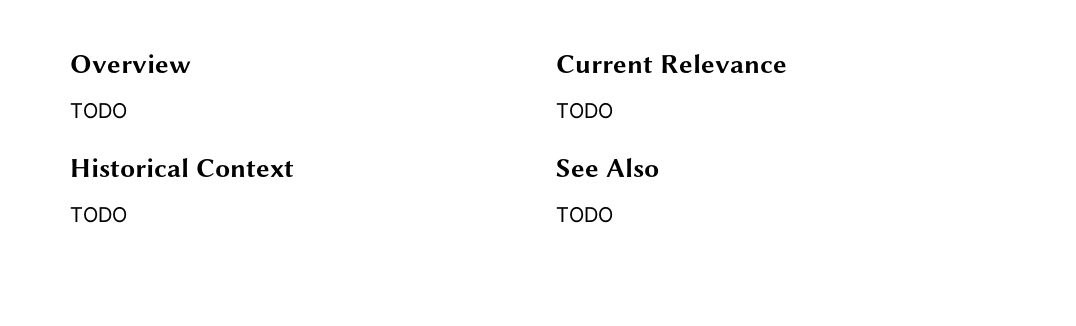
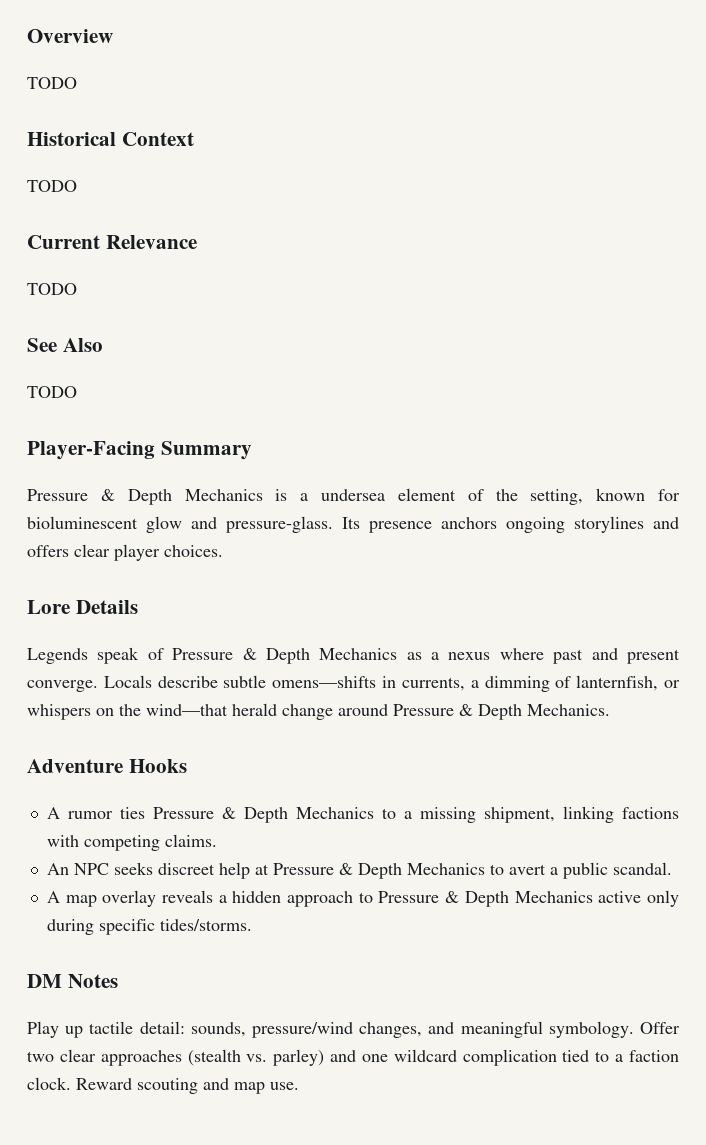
+ Player-Facing Summary
+ Pressure & Depth Mechanics is a undersea element of the setting, known for bioluminescent glow and pressure-glass. Its presence anchors ongoing storylines and offers clear player choices.
+ Lore Details
+ Legends speak of Pressure & Depth Mechanics as a nexus where past and present converge. Locals describe subtle omens—shifts in currents, a dimming of lanternfish, or whispers on the wind—that herald change around Pressure & Depth Mechanics.
+ Adventure Hooks
+ A rumor ties Pressure & Depth Mechanics to a missing shipment, linking factions with competing claims.
+ An NPC seeks discreet help at Pressure & Depth Mechanics to avert a public scandal.
+ A map overlay reveals a hidden approach to Pressure & Depth Mechanics active only during specific tides/storms.
+ DM Notes
+ Play up tactile detail: sounds, pressure/wind changes, and meaningful symbology. Offer two clear approaches (stealth vs. parley) and one wildcard complication tied to a faction clock. Reward scouting and map use.

